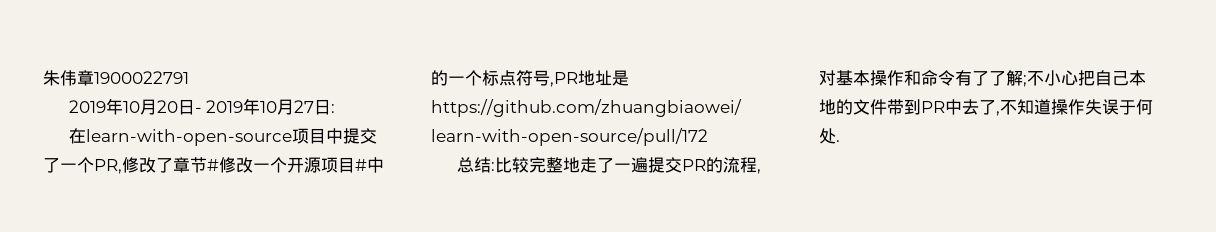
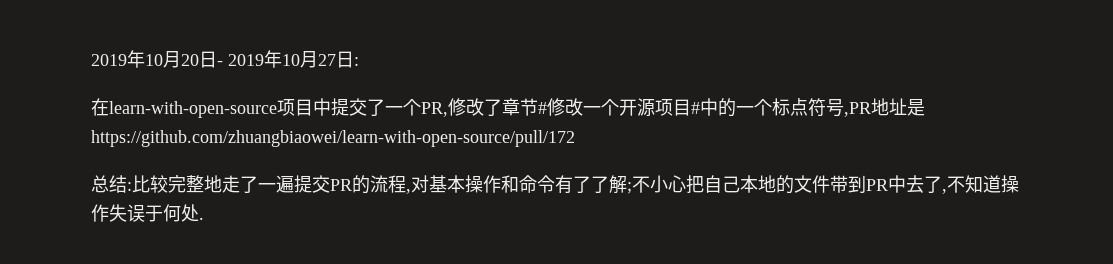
- 朱伟章1900022791

